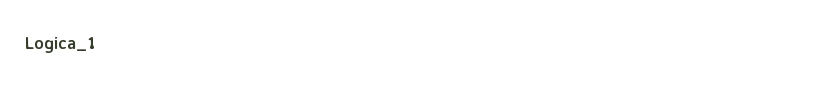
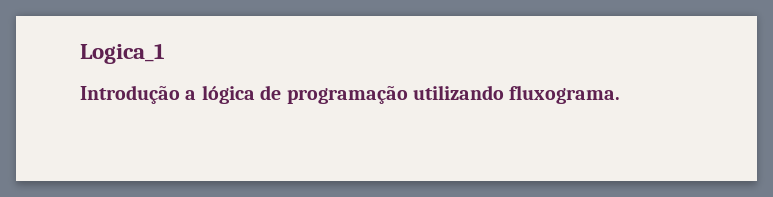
+ Introdução a lógica de programação utilizando fluxograma.

